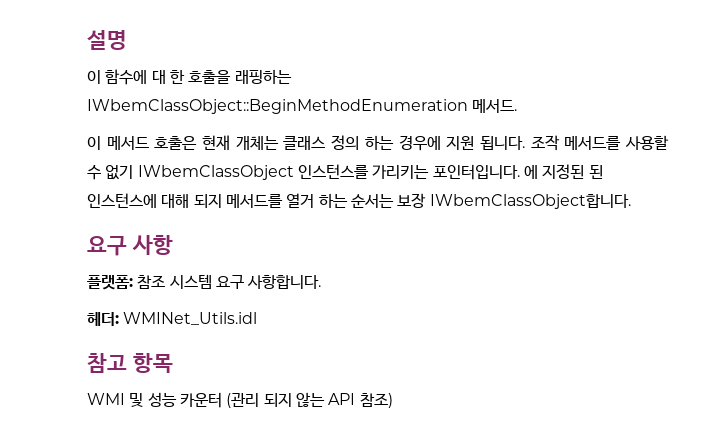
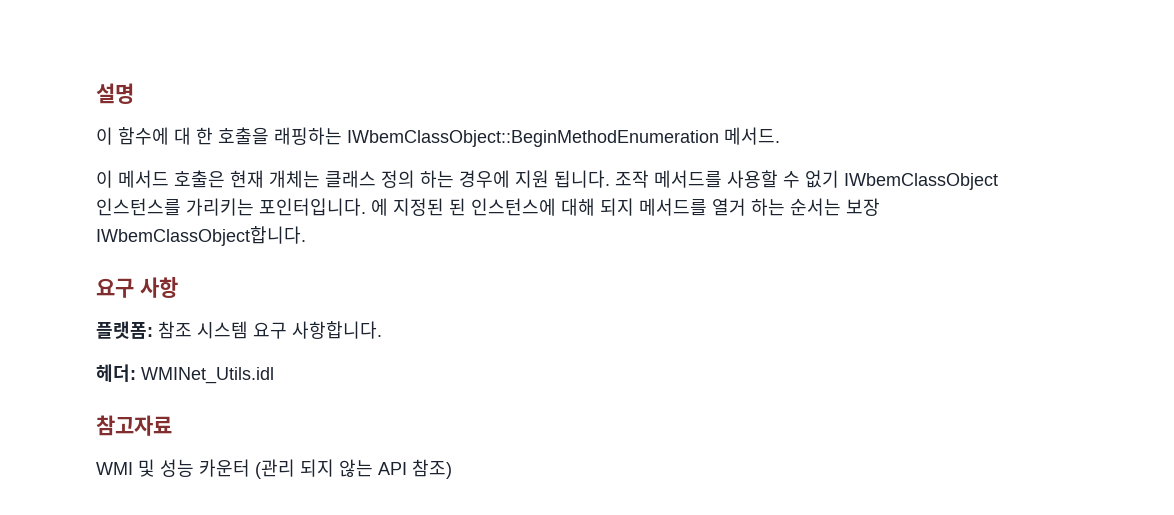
- 참고 항목
+ 참고자료

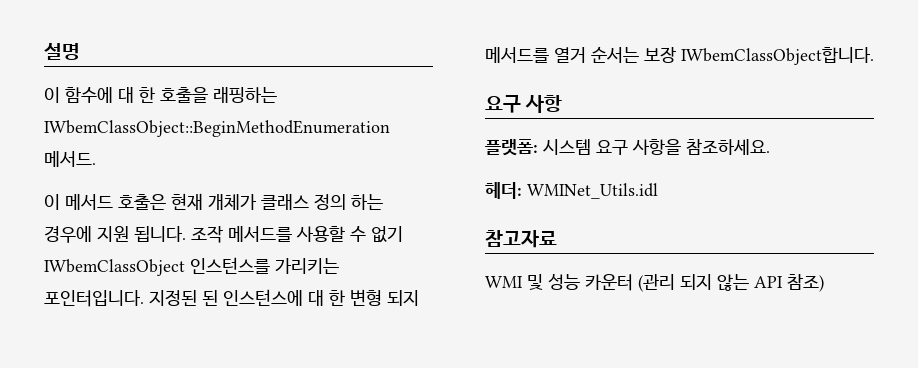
- 이 메서드 호출은 현재 개체는 클래스 정의 하는 경우에 지원 됩니다.
+ 이 메서드 호출은 현재 개체가 클래스 정의 하는 경우에 지원 됩니다.
- 에 지정된 된 인스턴스에 대해 되지 메서드를 열거 하는 순서는 보장 IWbemClassObject합니다.
+ 지정된 된 인스턴스에 대 한 변형 되지 메서드를 열거 순서는 보장 IWbemClassObject합니다.
- 플랫폼: 참조 시스템 요구 사항합니다.
+ 플랫폼: 시스템 요구 사항을 참조하세요.

